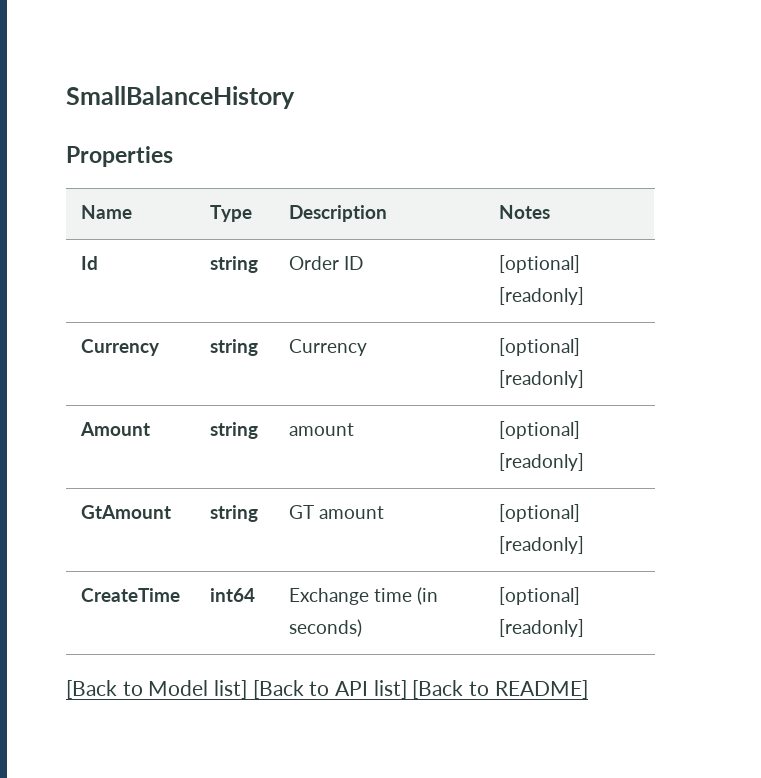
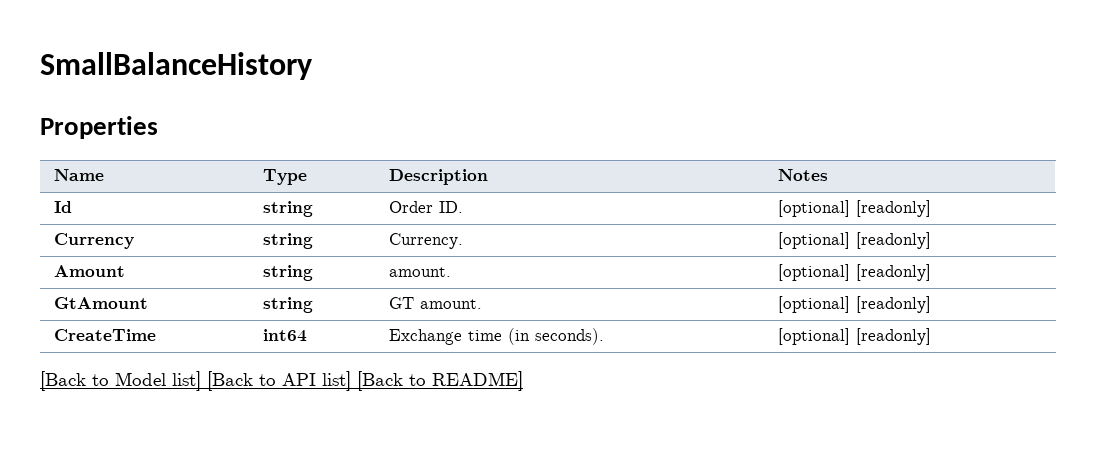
- Id | string | Order ID | [optional] [readonly]
+ Id | string | Order ID. | [optional] [readonly]
- Currency | string | Currency | [optional] [readonly]
+ Currency | string | Currency. | [optional] [readonly]
- Amount | string | amount | [optional] [readonly]
+ Amount | string | amount. | [optional] [readonly]
- GtAmount | string | GT amount | [optional] [readonly]
+ GtAmount | string | GT amount. | [optional] [readonly]
- CreateTime | int64 | Exchange time (in seconds) | [optional] [readonly]
+ CreateTime | int64 | Exchange time (in seconds). | [optional] [readonly]

